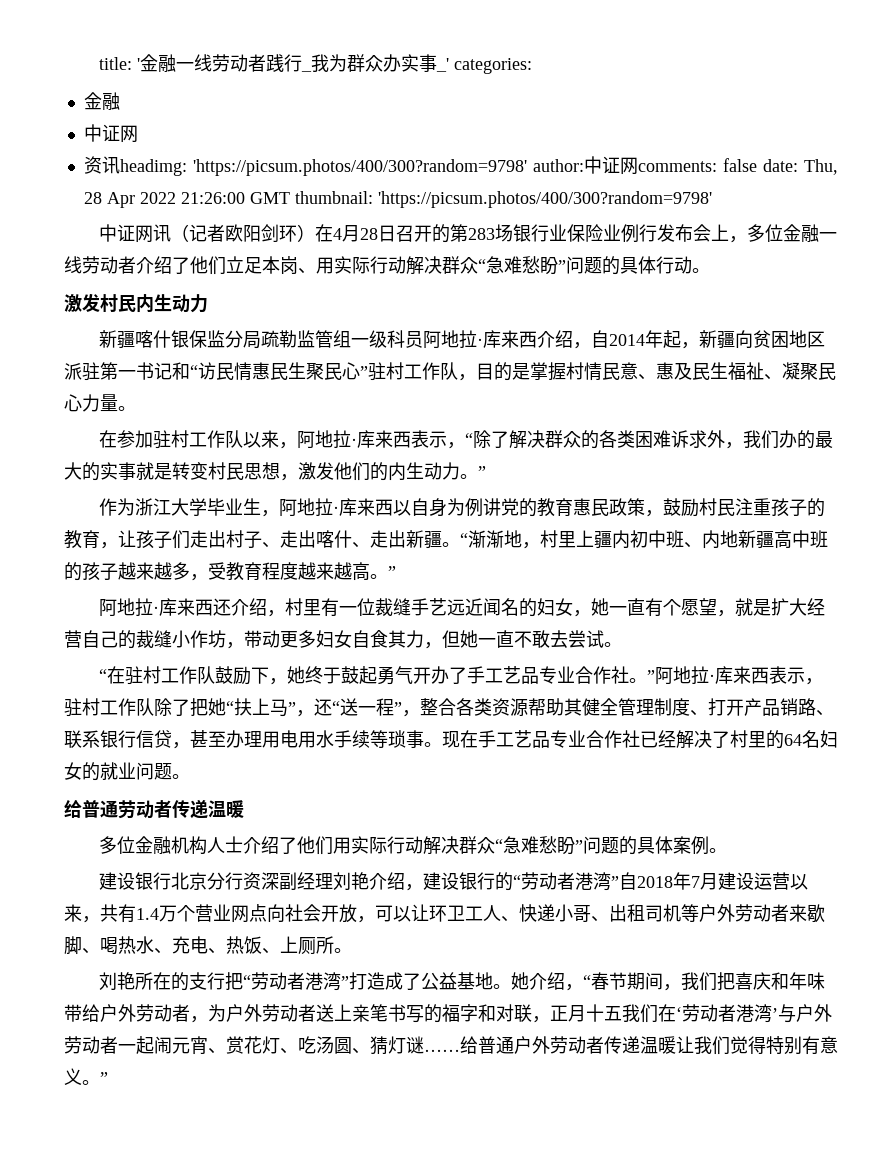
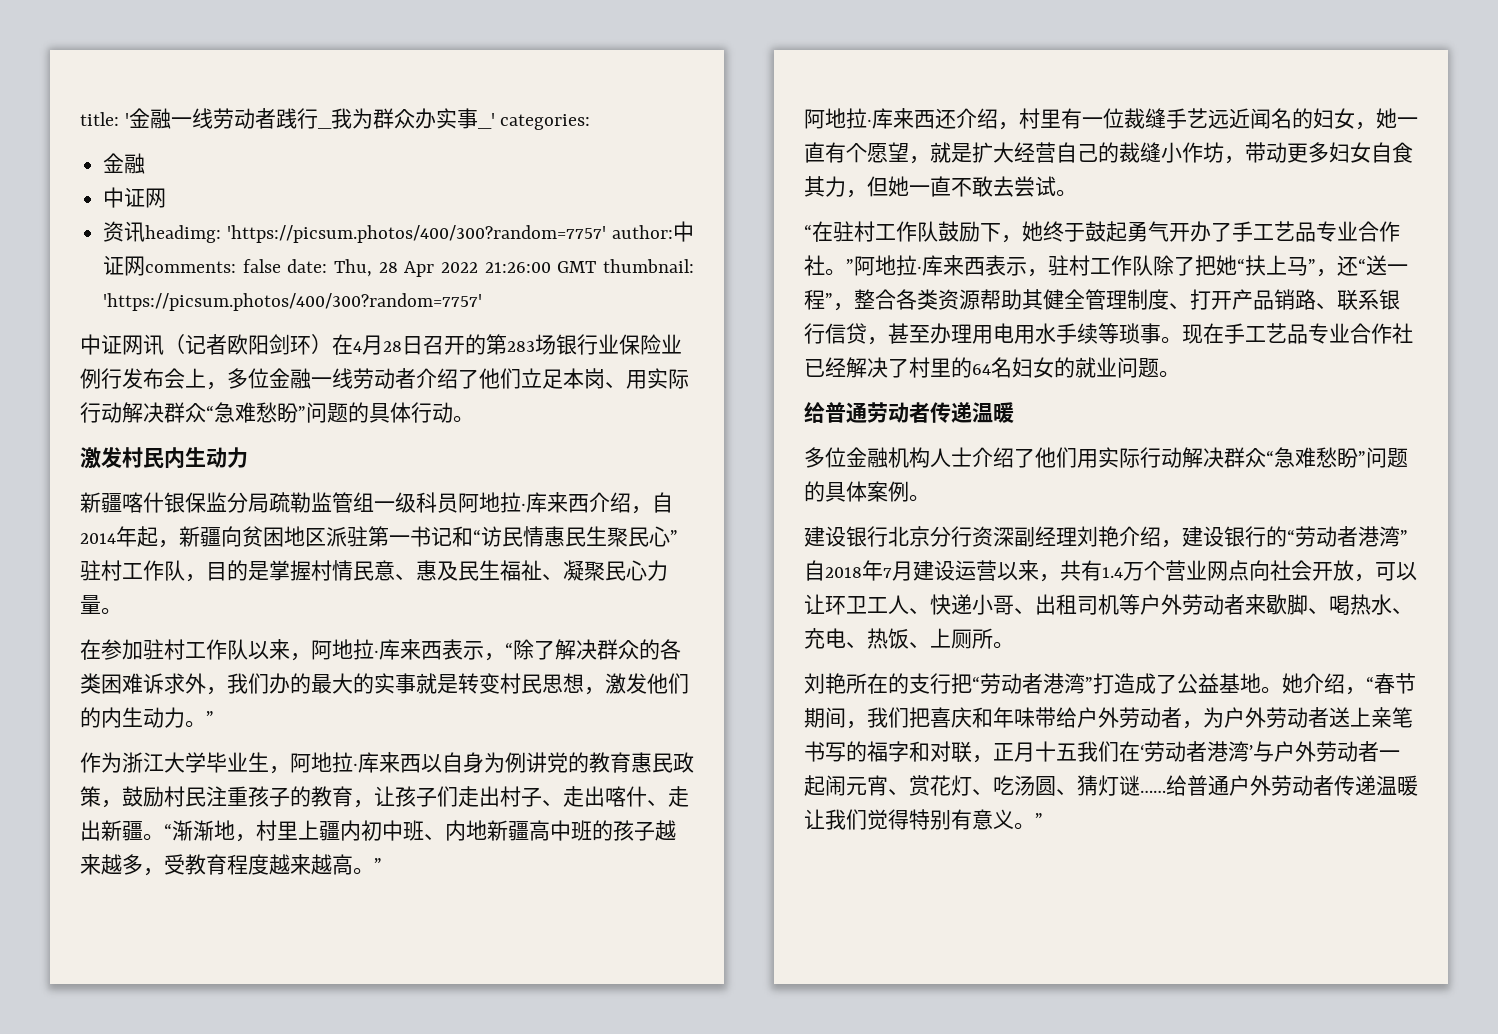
- 资讯headimg: 'https://picsum.photos/400/300?random=9798' author:中证网comments: false date: Thu, 28 Apr 2022 21:26:00 GMT thumbnail: 'https://picsum.photos/400/300?random=9798'
+ 资讯headimg: 'https://picsum.photos/400/300?random=7757' author:中证网comments: false date: Thu, 28 Apr 2022 21:26:00 GMT thumbnail: 'https://picsum.photos/400/300?random=7757'

